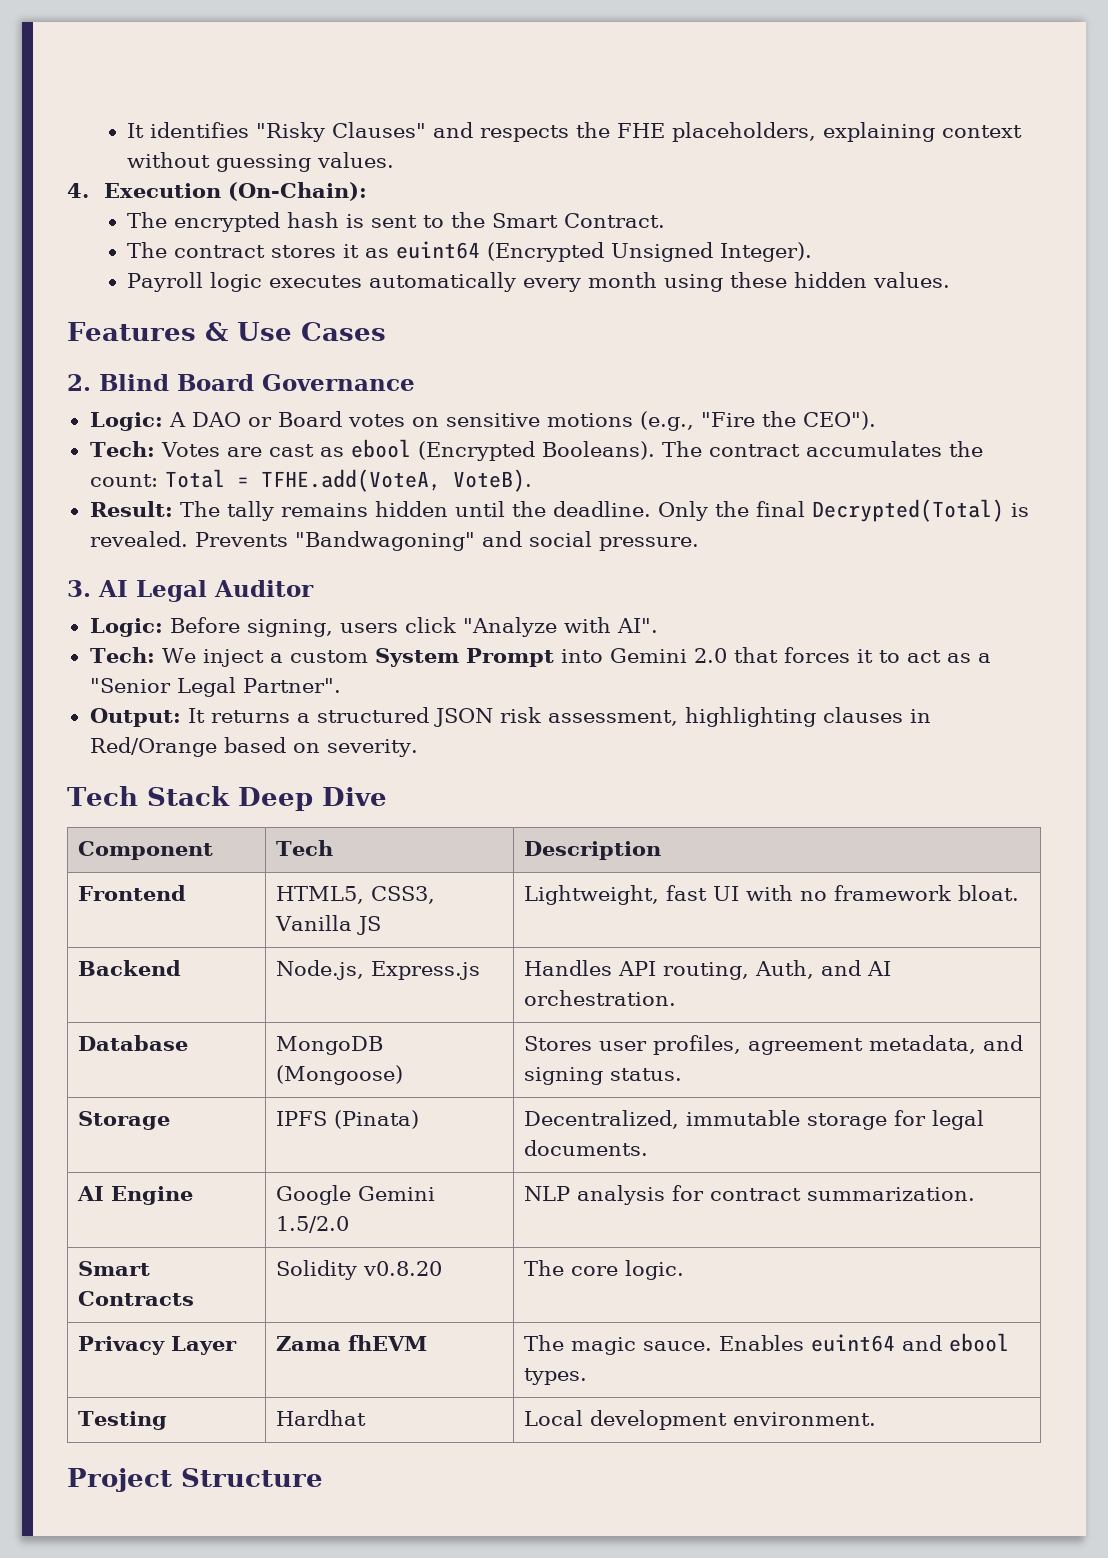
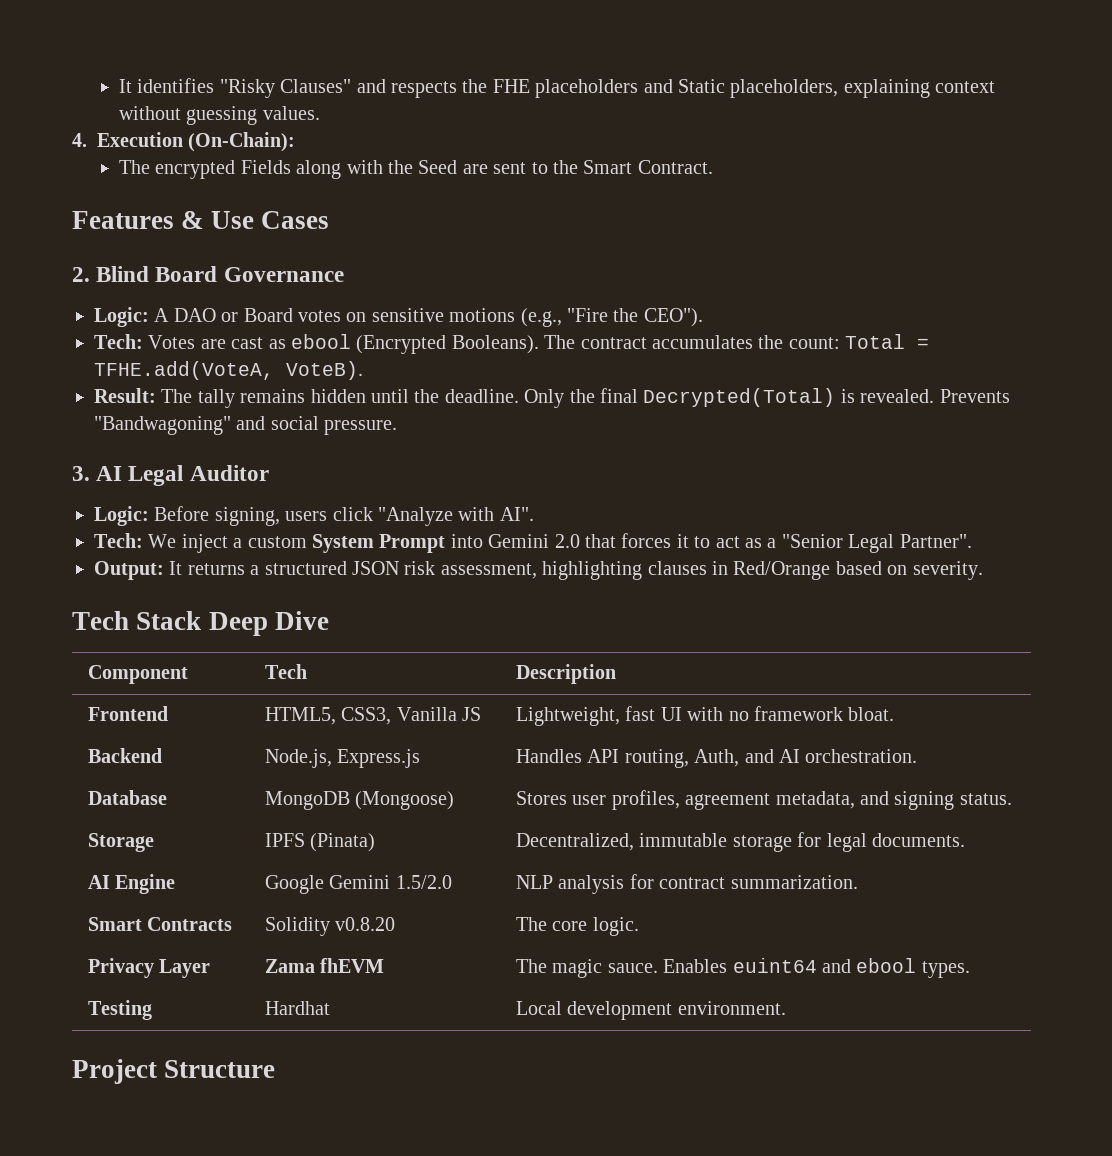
- It identifies "Risky Clauses" and respects the FHE placeholders, explaining context without guessing values.
+ It identifies "Risky Clauses" and respects the FHE placeholders and Static placeholders, explaining context without guessing values.
- The encrypted hash is sent to the Smart Contract.
+ The encrypted Fields along with the Seed are sent to the Smart Contract.
- The contract stores it as euint64 (Encrypted Unsigned Integer).
- Payroll logic executes automatically every month using these hidden values.

